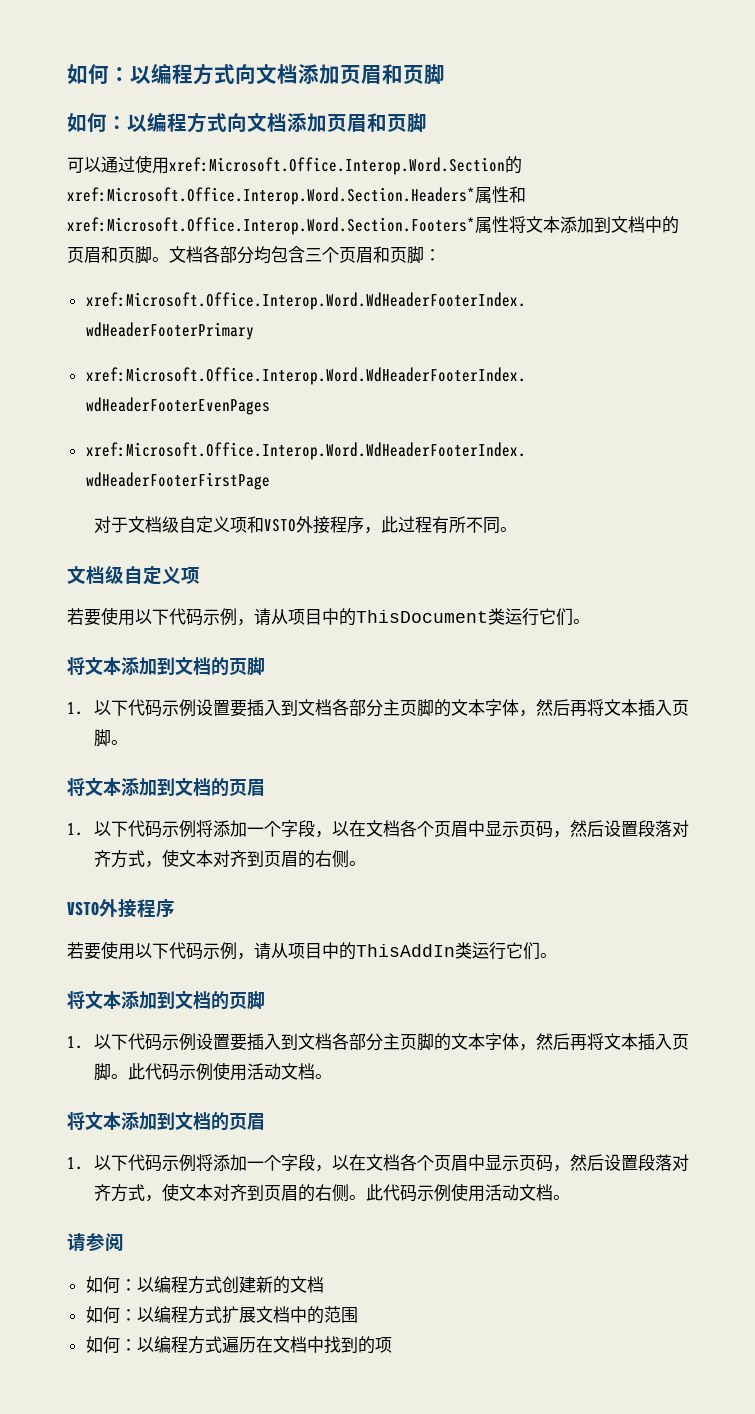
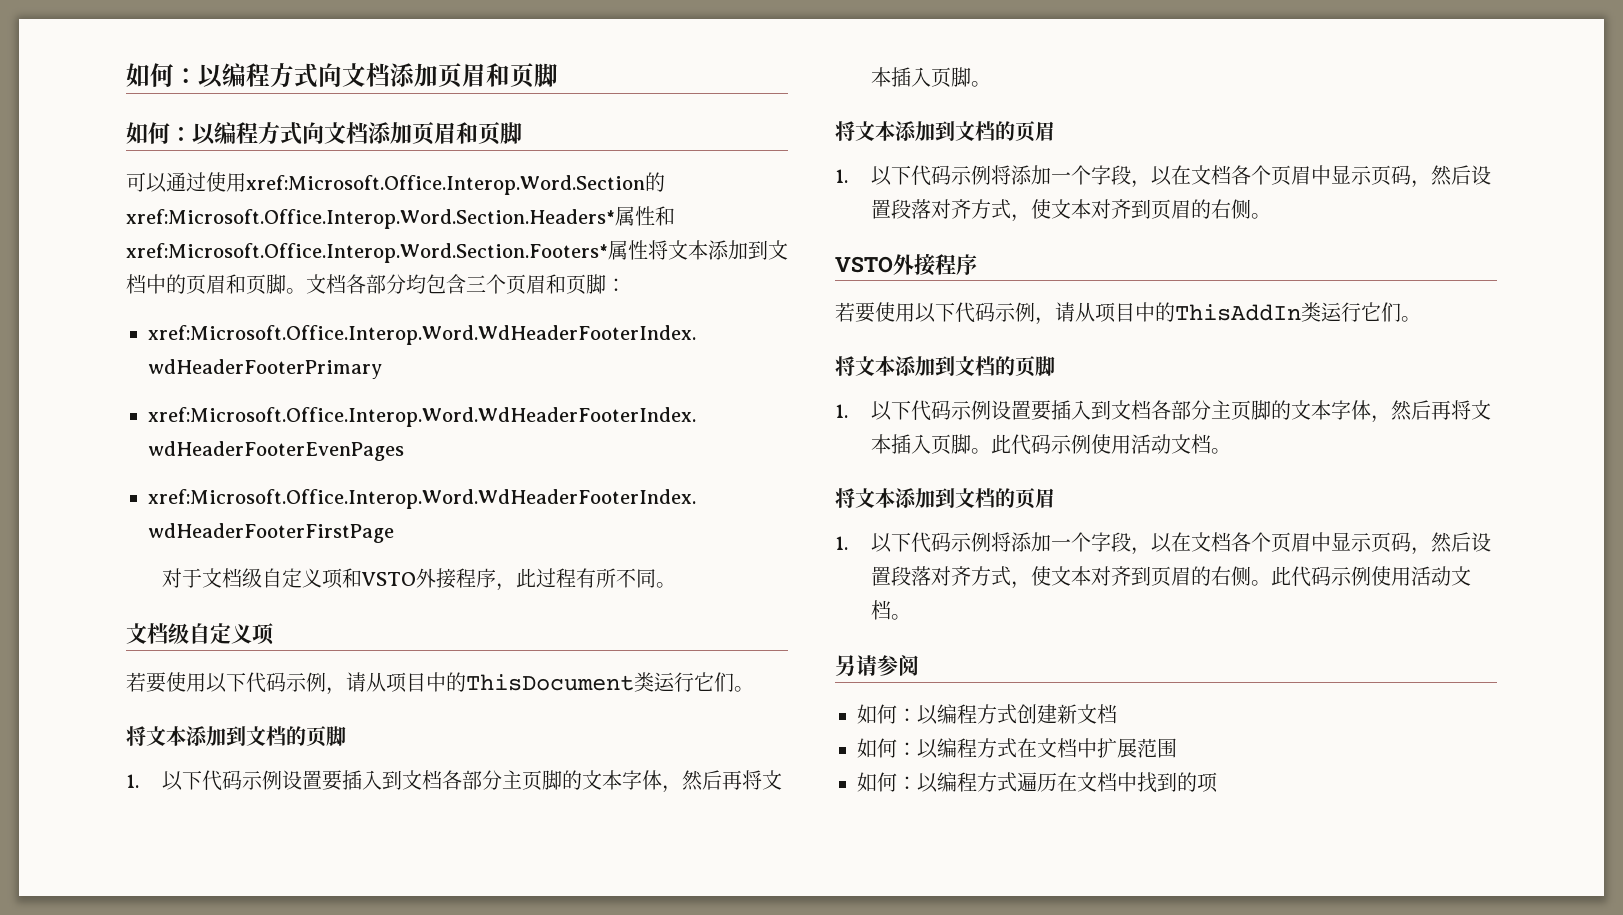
- 请参阅
+ 另请参阅
- 如何：以编程方式创建新的文档
+ 如何：以编程方式创建新文档
- 如何：以编程方式扩展文档中的范围
+ 如何：以编程方式在文档中扩展范围

